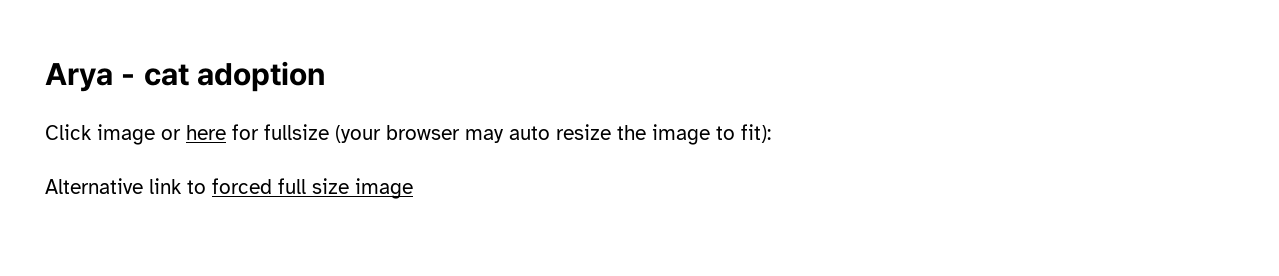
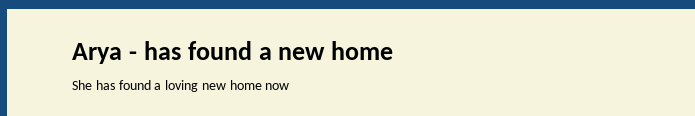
- Arya - cat adoption
- Click image or here for fullsize (your browser may auto resize the image to fit):
- Alternative link to forced full size image
+ Arya - has found a new home
+ She has found a loving new home now

